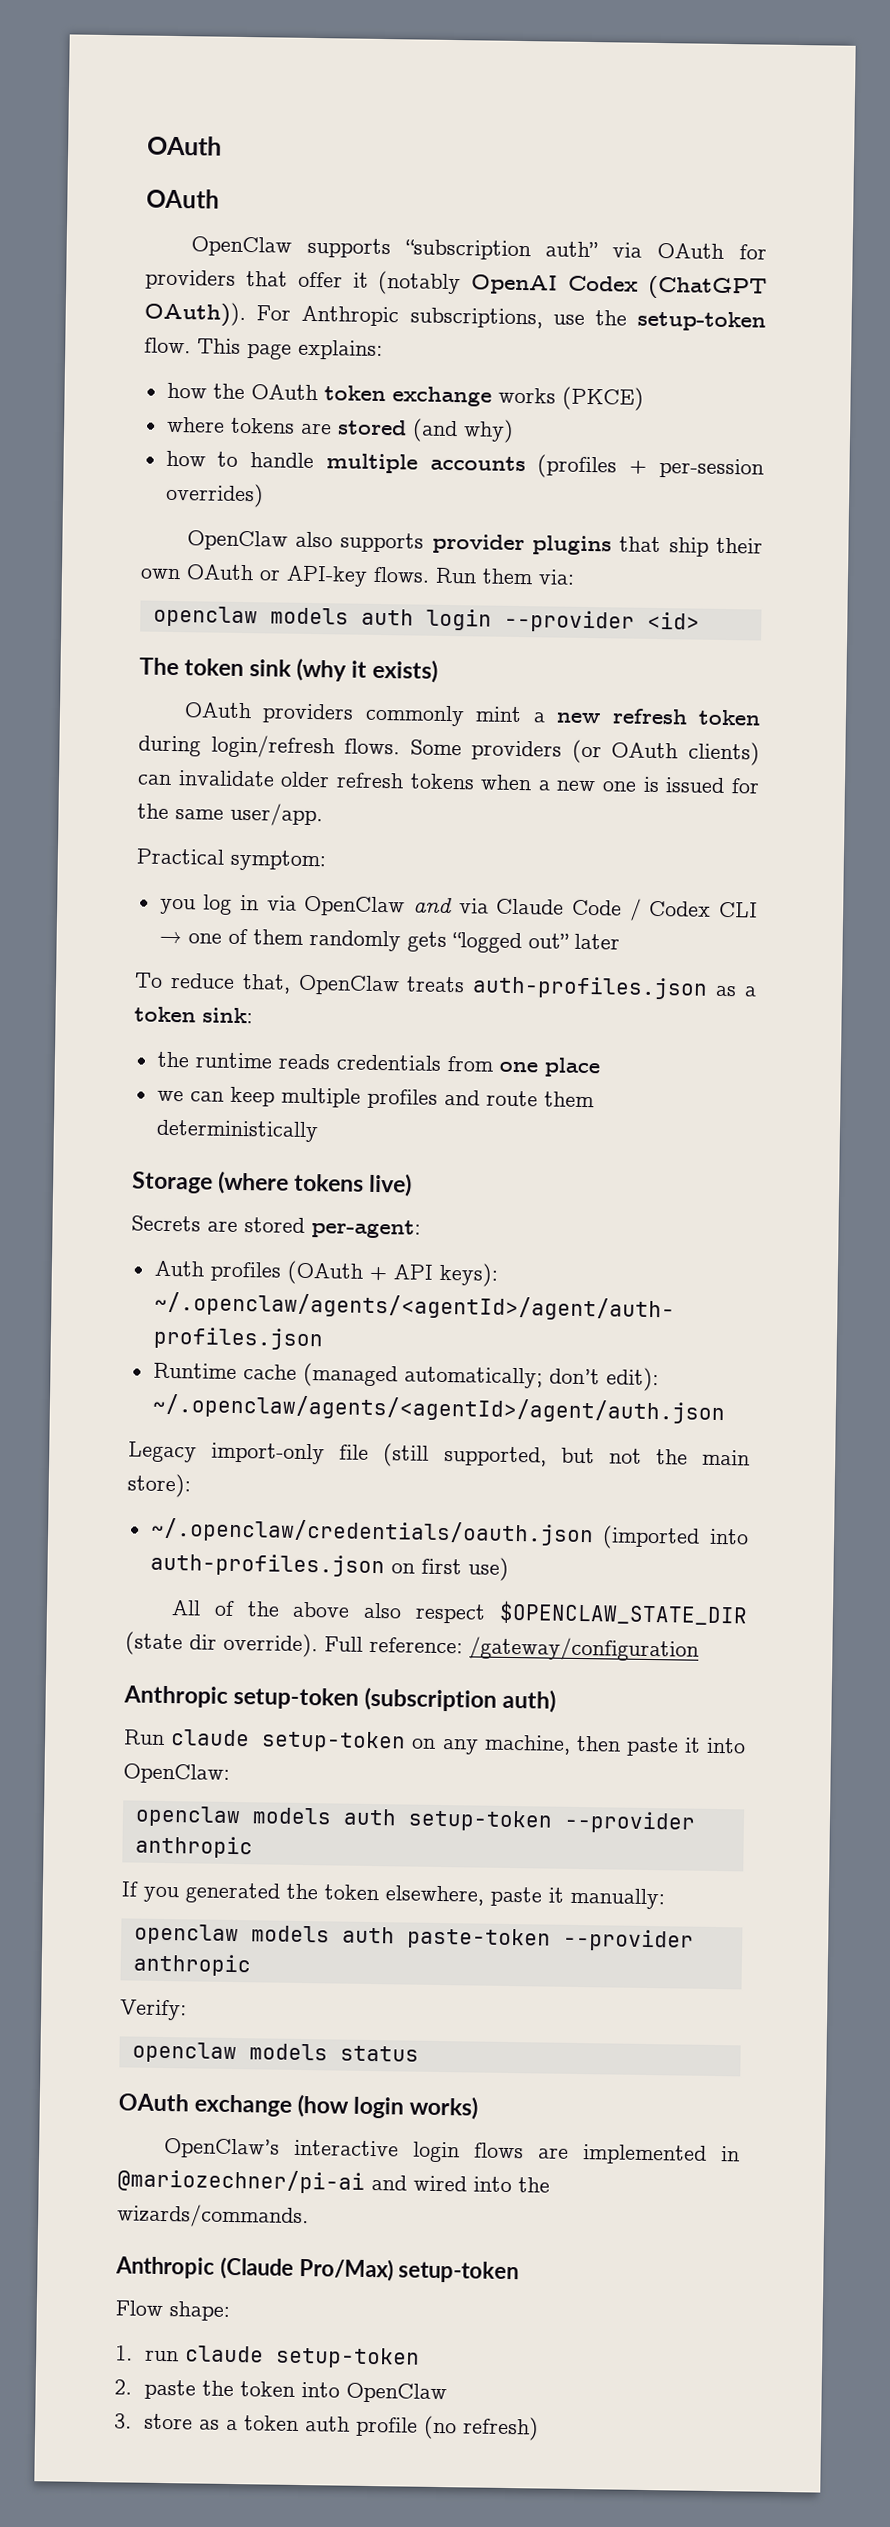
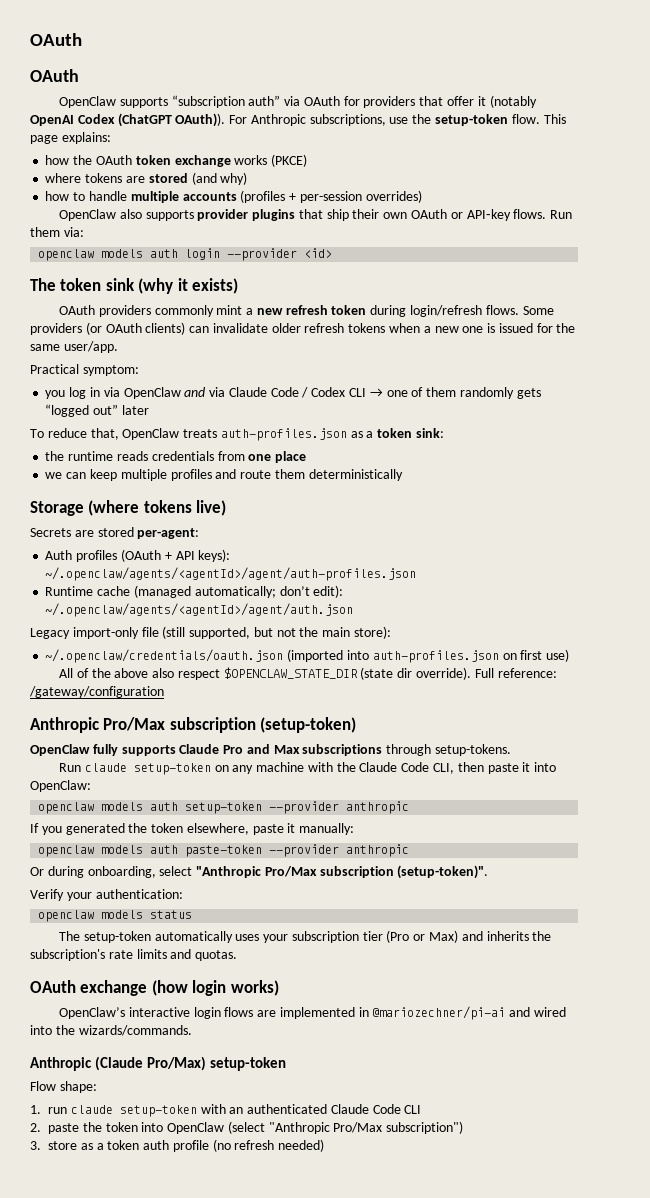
- Anthropic setup-token (subscription auth)
+ Anthropic Pro/Max subscription (setup-token)
+ OpenClaw fully supports Claude Pro and Max subscriptions through setup-tokens.
- Run claude setup-token on any machine, then paste it into OpenClaw:
+ Run claude setup-token on any machine with the Claude Code CLI, then paste it into OpenClaw:
- Verify:
+ Or during onboarding, select "Anthropic Pro/Max subscription (setup-token)".
+ Verify your authentication:
  openclaw models status
+ The setup-token automatically uses your subscription tier (Pro or Max) and inherits the subscription's rate limits and quotas.
- 1. run claude setup-token
+ 1. run claude setup-token with an authenticated Claude Code CLI
- 2. paste the token into OpenClaw
+ 2. paste the token into OpenClaw (select "Anthropic Pro/Max subscription")
- 3. store as a token auth profile (no refresh)
+ 3. store as a token auth profile (no refresh needed)

